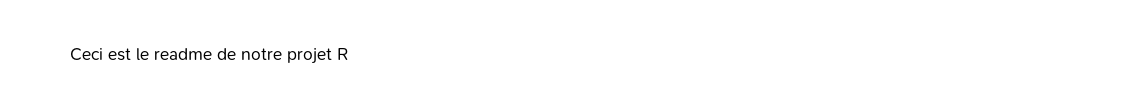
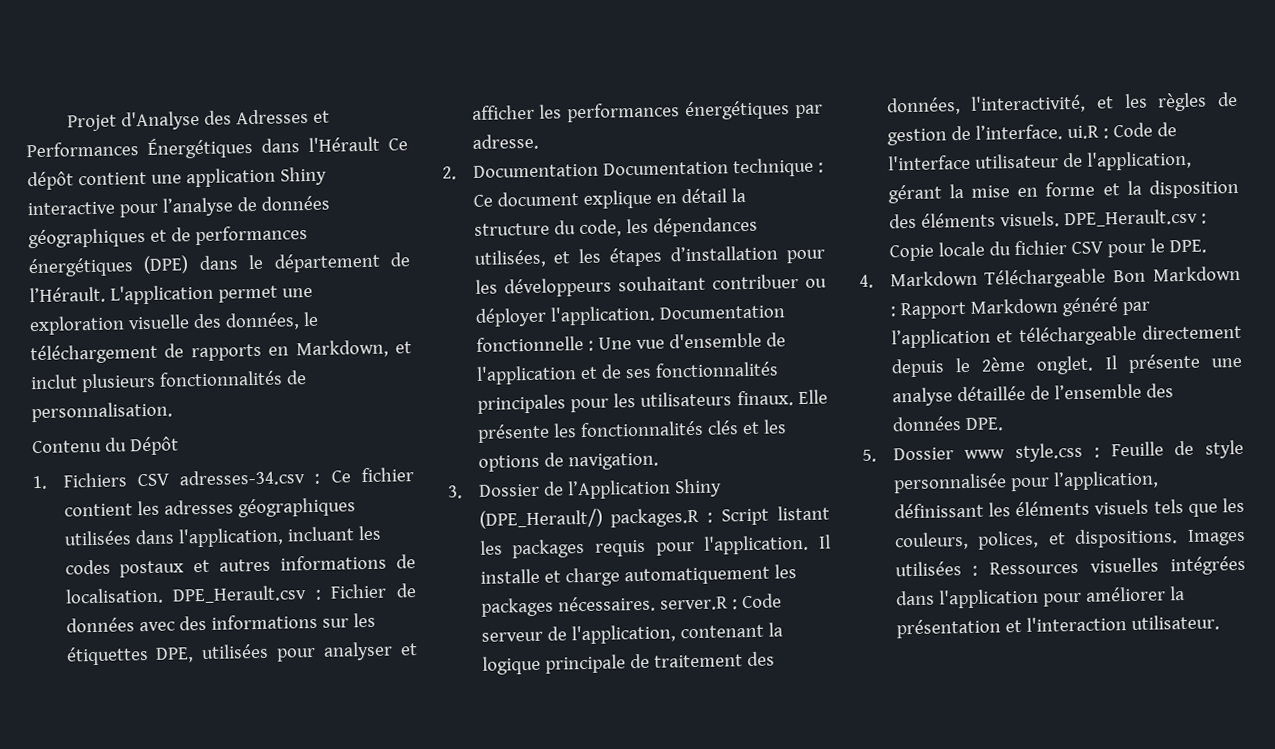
- Ceci est le readme de notre projet R
+ Projet d'Analyse des Adresses et Performances Énergétiques dans l'Hérault Ce dépôt contient une application Shiny interactive pour l’analyse de données géographiques et de performances énergétiques (DPE) dans le département de l’Hérault. L'application permet une exploration visuelle des données, le téléchargement de rapports en Markdown, et inclut plusieurs fonctionnalités de personnalisation.
+ Contenu du Dépôt
+ 1. Fichiers CSV adresses-34.csv : Ce fichier contient les adresses géographiques utilisées dans l'application, incluant les codes postaux et autres informations de localisation. DPE_Herault.csv : Fichier de données avec des informations sur les étiquettes DPE, utilisées pour analyser et afficher les performances énergétiques par adresse.
+ 2. Documentation Documentation technique : Ce document explique en détail la structure du code, les dépendances utilisées, et les étapes d’installation pour les développeurs souhaitant contribuer ou déployer l'application. Documentation fonctionnelle : Une vue d'ensemble de l'application et de ses fonctionnalités principales pour les utilisateurs finaux. Elle présente les fonctionnalités clés et les options de navigation.
+ 3. Dossier de l’Application Shiny (DPE_Herault/) packages.R : Script listant les packages requis pour l'application. Il installe et charge automatiquement les packages nécessaires. server.R : Code serveur de l'application, contenant la logique principale de traitement des données, l'interactivité, et les règles de gestion de l’interface. ui.R : Code de l'interface utilisateur de l'application, gérant la mise en forme et la disposition des éléments visuels. DPE_Herault.csv : Copie locale du fichier CSV pour le DPE.
+ 4. Markdown Téléchargeable Bon Markdown : Rapport Markdown généré par l’application et téléchargeable directement depuis le 2ème onglet. Il présente une analyse détaillée de l’ensemble des données DPE.
+ 5. Dossier www style.css : Feuille de style personnalisée pour l’application, définissant les éléments visuels tels que les couleurs, polices, et dispositions. Images utilisées : Ressources visuelles intégrées dans l'application pour améliorer la présentation et l'interaction utilisateur.

